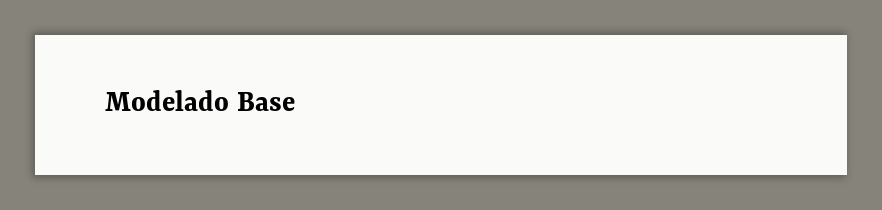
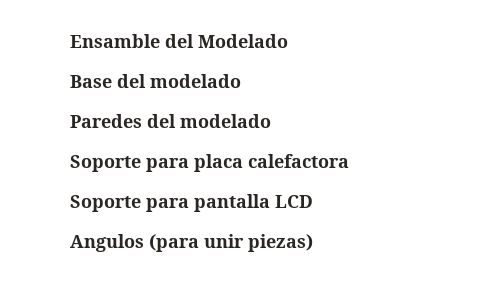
- Modelado Base
+ Ensamble del Modelado
+ Base del modelado
+ Paredes del modelado
+ Soporte para placa calefactora
+ Soporte para pantalla LCD
+ Angulos (para unir piezas)

